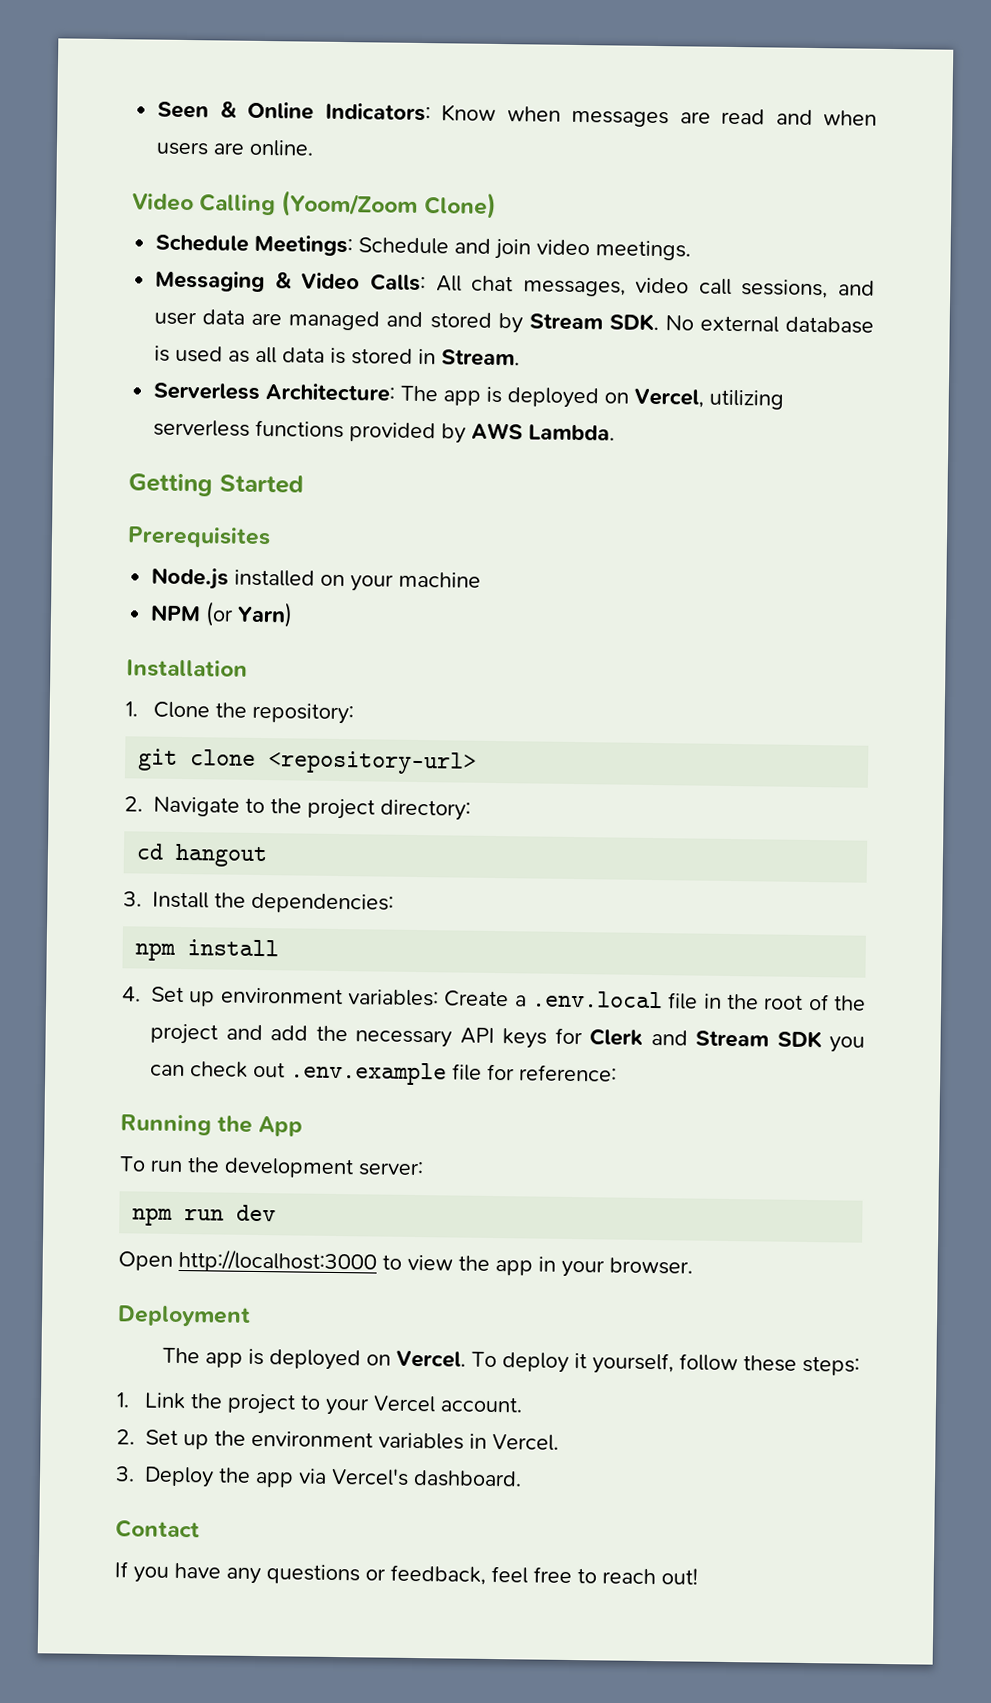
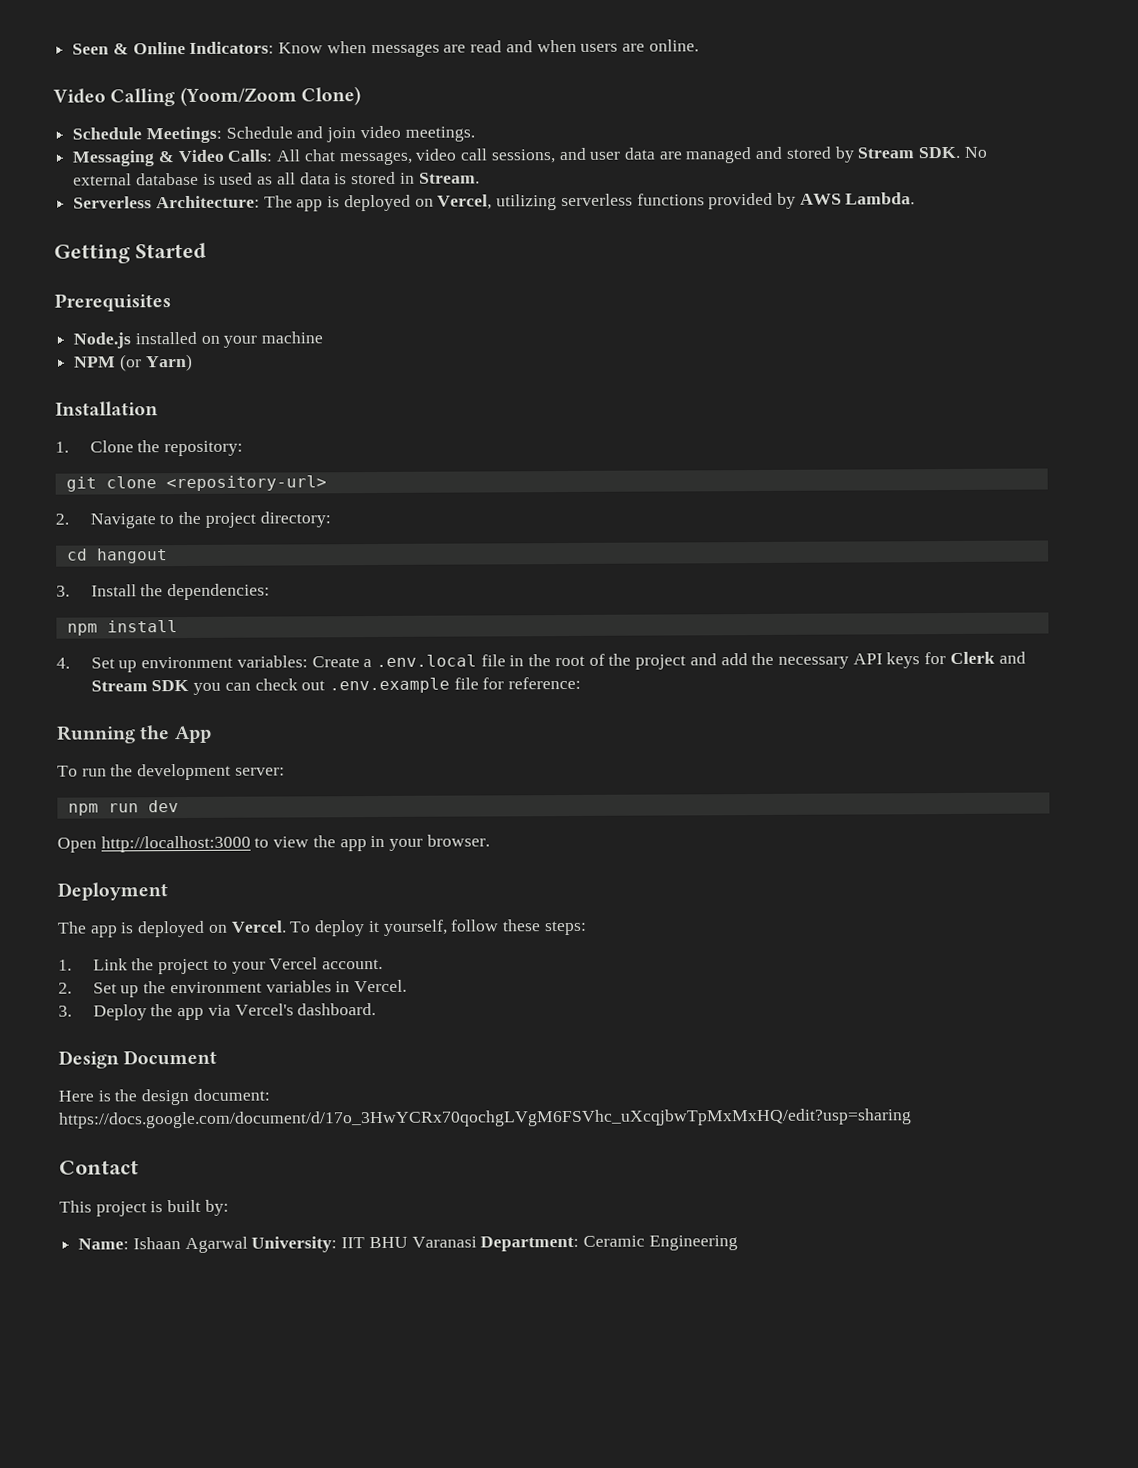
+ Design Document
+ Here is the design document: https://docs.google.com/document/d/17o_3HwYCRx70qochgLVgM6FSVhc_uXcqjbwTpMxMxHQ/edit?usp=sharing
  Contact
- If you have any questions or feedback, feel free to reach out!
+ This project is built by:
+ Name: Ishaan Agarwal University: IIT BHU Varanasi Department: Ceramic Engineering

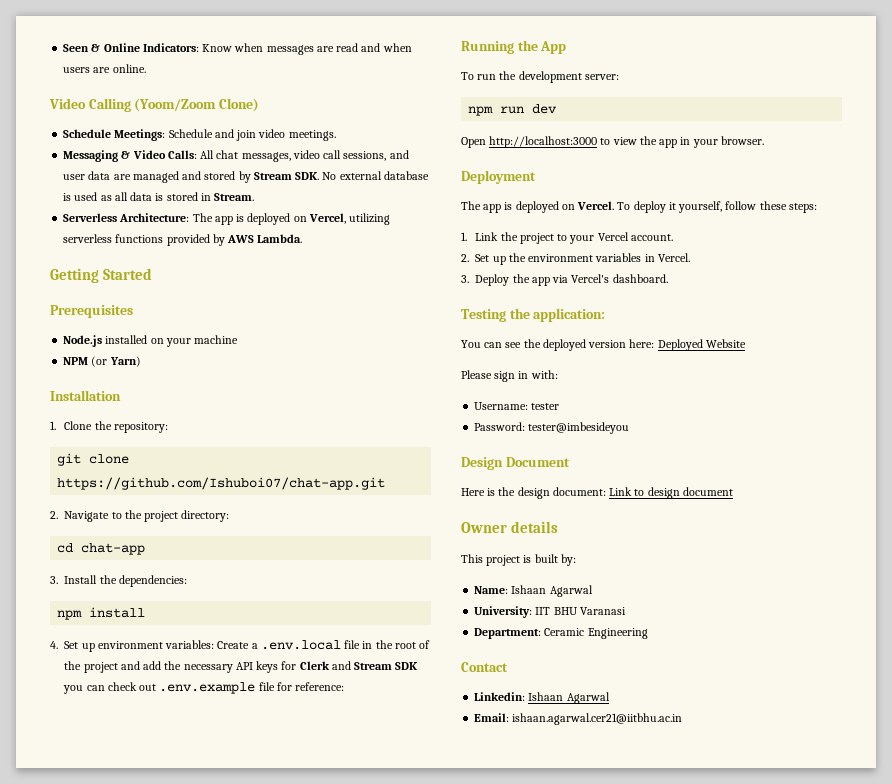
- git clone <repository-url>
+ git clone https://github.com/Ishuboi07/chat-app.git
- cd hangout
+ cd chat-app
+ Testing the application:
+ You can see the deployed version here: Deployed Website
+ Please sign in with:
+ Username: tester
+ Password: tester@imbesideyou
- Here is the design document: https://docs.google.com/document/d/17o_3HwYCRx70qochgLVgM6FSVhc_uXcqjbwTpMxMxHQ/edit?usp=sharing
- Contact
+ Here is the design document: Link to design document
+ Owner details
- Name: Ishaan Agarwal University: IIT BHU Varanasi Department: Ceramic Engineering
+ Name: Ishaan Agarwal
+ University: IIT BHU Varanasi
+ Department: Ceramic Engineering
+ Contact
+ Linkedin: Ishaan Agarwal
+ Email: ishaan.agarwal.cer21@iitbhu.ac.in

